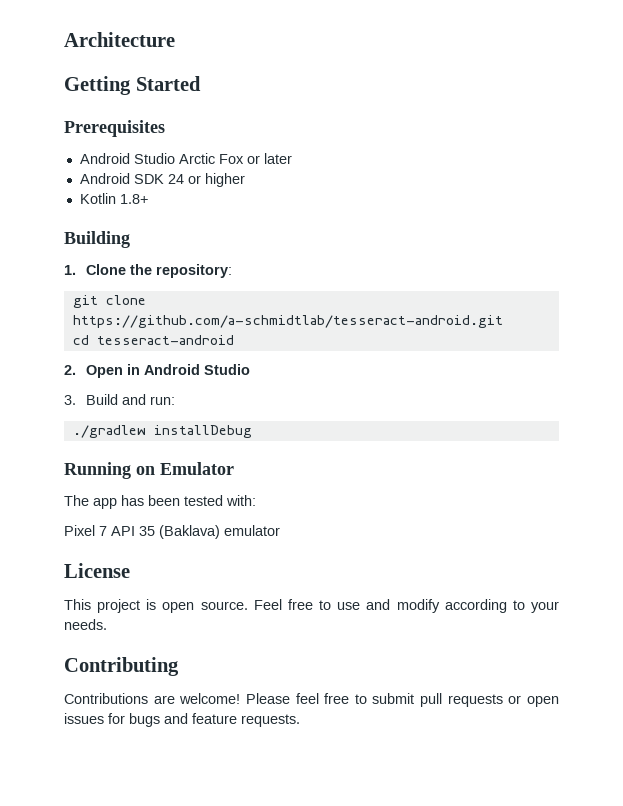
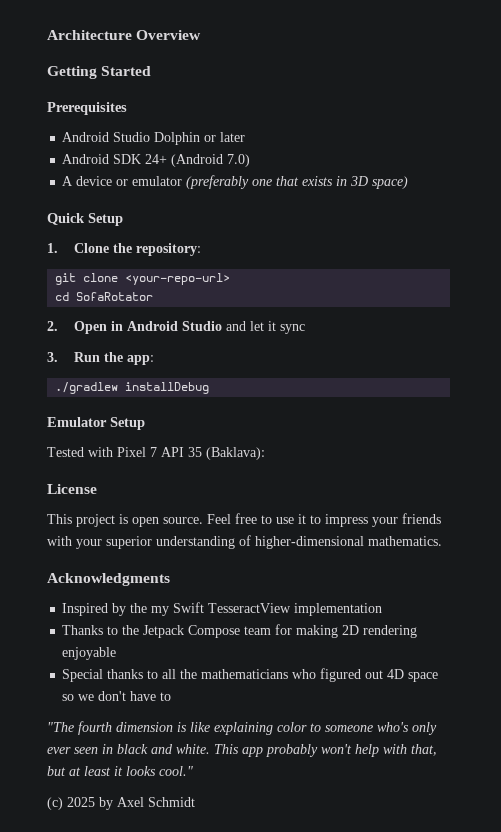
- Architecture
+ Architecture Overview
- Android Studio Arctic Fox or later
+ Android Studio Dolphin or later
- Android SDK 24 or higher
- Kotlin 1.8+
- Building
+ Android SDK 24+ (Android 7.0)
+ A device or emulator (preferably one that exists in 3D space)
+ Quick Setup
- git clone https://github.com/a-schmidtlab/tesseract-android.git
+ git clone <your-repo-url>
- cd tesseract-android
+ cd SofaRotator
- 2. Open in Android Studio
- 3. Build and run:
+ 2. Open in Android Studio and let it sync
+ 3. Run the app:
- Running on Emulator
- The app has been tested with:
- Pixel 7 API 35 (Baklava) emulator
+ Emulator Setup
+ Tested with Pixel 7 API 35 (Baklava):
- Feel free to use and modify according to your needs.
- Contributing
- Contributions are welcome! Please feel free to submit pull requests or open issues for bugs and feature requests.
+ Feel free to use it to impress your friends with your superior understanding of higher-dimensional mathematics.
+ Acknowledgments
+ Inspired by the my Swift TesseractView implementation
+ Thanks to the Jetpack Compose team for making 2D rendering enjoyable
+ Special thanks to all the mathematicians who figured out 4D space so we don't have to
+ "The fourth dimension is like explaining color to someone who's only ever seen in black and white. This app probably won't help with that, but at least it looks cool."
+ (c) 2025 by Axel Schmidt

